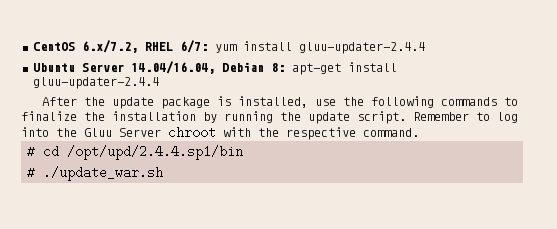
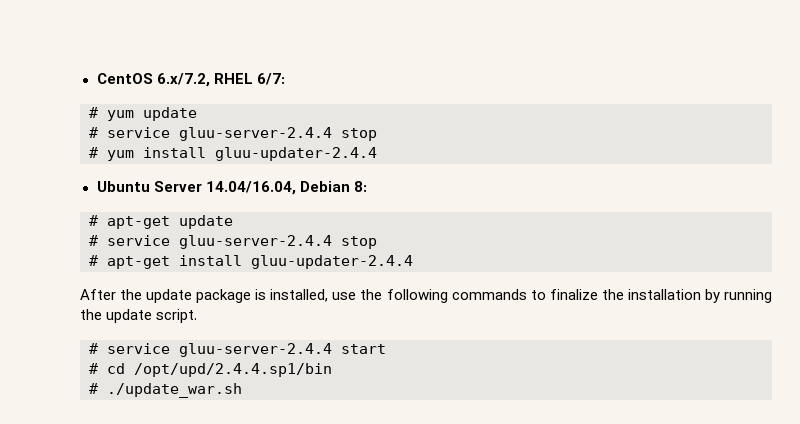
- CentOS 6.x/7.2, RHEL 6/7: yum install gluu-updater-2.4.4
+ CentOS 6.x/7.2, RHEL 6/7:
+ # yum update
+ # service gluu-server-2.4.4 stop
+ # yum install gluu-updater-2.4.4
- Ubuntu Server 14.04/16.04, Debian 8: apt-get install gluu-updater-2.4.4
+ Ubuntu Server 14.04/16.04, Debian 8:
+ # apt-get update
+ # service gluu-server-2.4.4 stop
+ # apt-get install gluu-updater-2.4.4
- After the update package is installed, use the following commands to finalize the installation by running the update script. Remember to log into the Gluu Server chroot with the respective command.
+ After the update package is installed, use the following commands to finalize the installation by running the update script.
+ # service gluu-server-2.4.4 start

